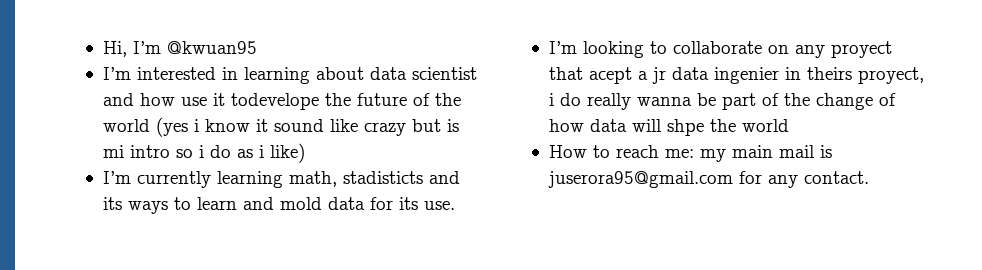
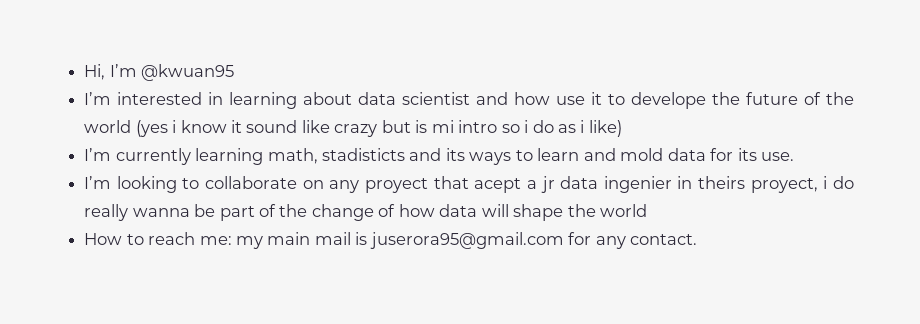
- I’m interested in learning about data scientist and how use it todevelope the future of the world (yes i know it sound like crazy but is mi intro so i do as i like)
+ I’m interested in learning about data scientist and how use it to develope the future of the world (yes i know it sound like crazy but is mi intro so i do as i like)
- I’m looking to collaborate on any proyect that acept a jr data ingenier in theirs proyect, i do really wanna be part of the change of how data will shpe the world
+ I’m looking to collaborate on any proyect that acept a jr data ingenier in theirs proyect, i do really wanna be part of the change of how data will shape the world

